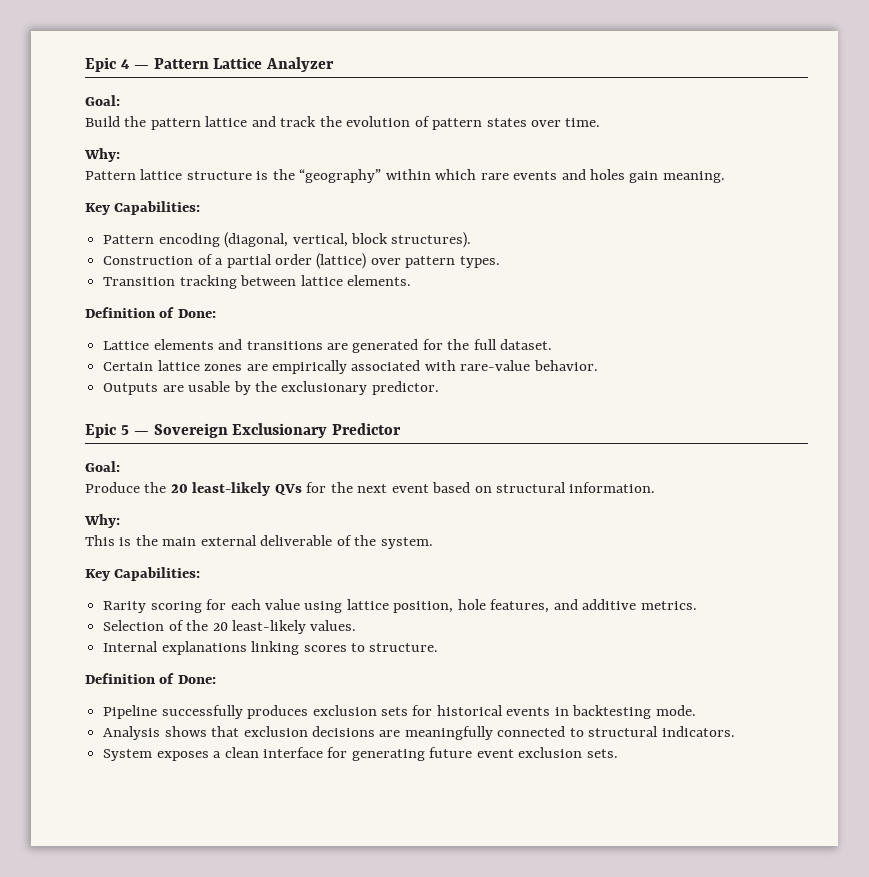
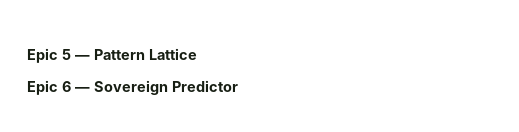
- Epic 4 — Pattern Lattice Analyzer
- Goal:
- Build the pattern lattice and track the evolution of pattern states over time.
- Why:
- Pattern lattice structure is the “geography” within which rare events and holes gain meaning.
- Key Capabilities:
- Pattern encoding (diagonal, vertical, block structures).
- Construction of a partial order (lattice) over pattern types.
- Transition tracking between lattice elements.
- Definition of Done:
- Lattice elements and transitions are generated for the full dataset.
- Certain lattice zones are empirically associated with rare-value behavior.
- Outputs are usable by the exclusionary predictor.
- Epic 5 — Sovereign Exclusionary Predictor
- Goal:
- Produce the 20 least-likely QVs for the next event based on structural information.
- Why:
- This is the main external deliverable of the system.
- Key Capabilities:
- Rarity scoring for each value using lattice position, hole features, and additive metrics.
- Selection of the 20 least-likely values.
- Internal explanations linking scores to structure.
- Definition of Done:
- Pipeline successfully produces exclusion sets for historical events in backtesting mode.
- Analysis shows that exclusion decisions are meaningfully connected to structural indicators.
- System exposes a clean interface for generating future event exclusion sets.
+ Epic 5 — Pattern Lattice
+ Epic 6 — Sovereign Predictor

